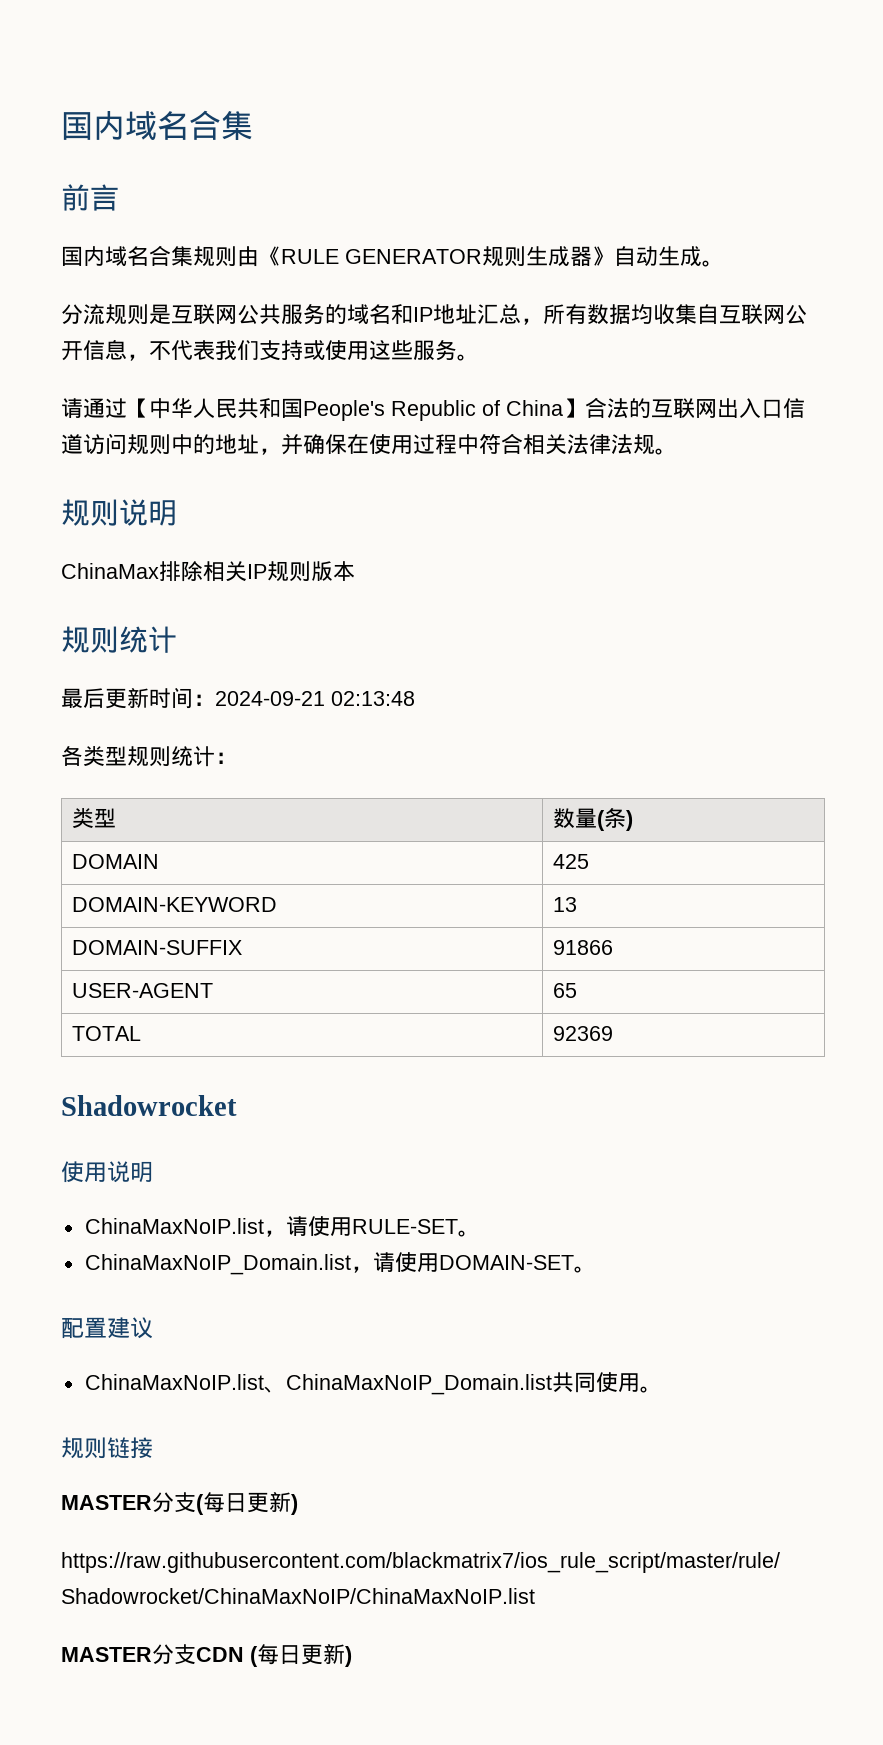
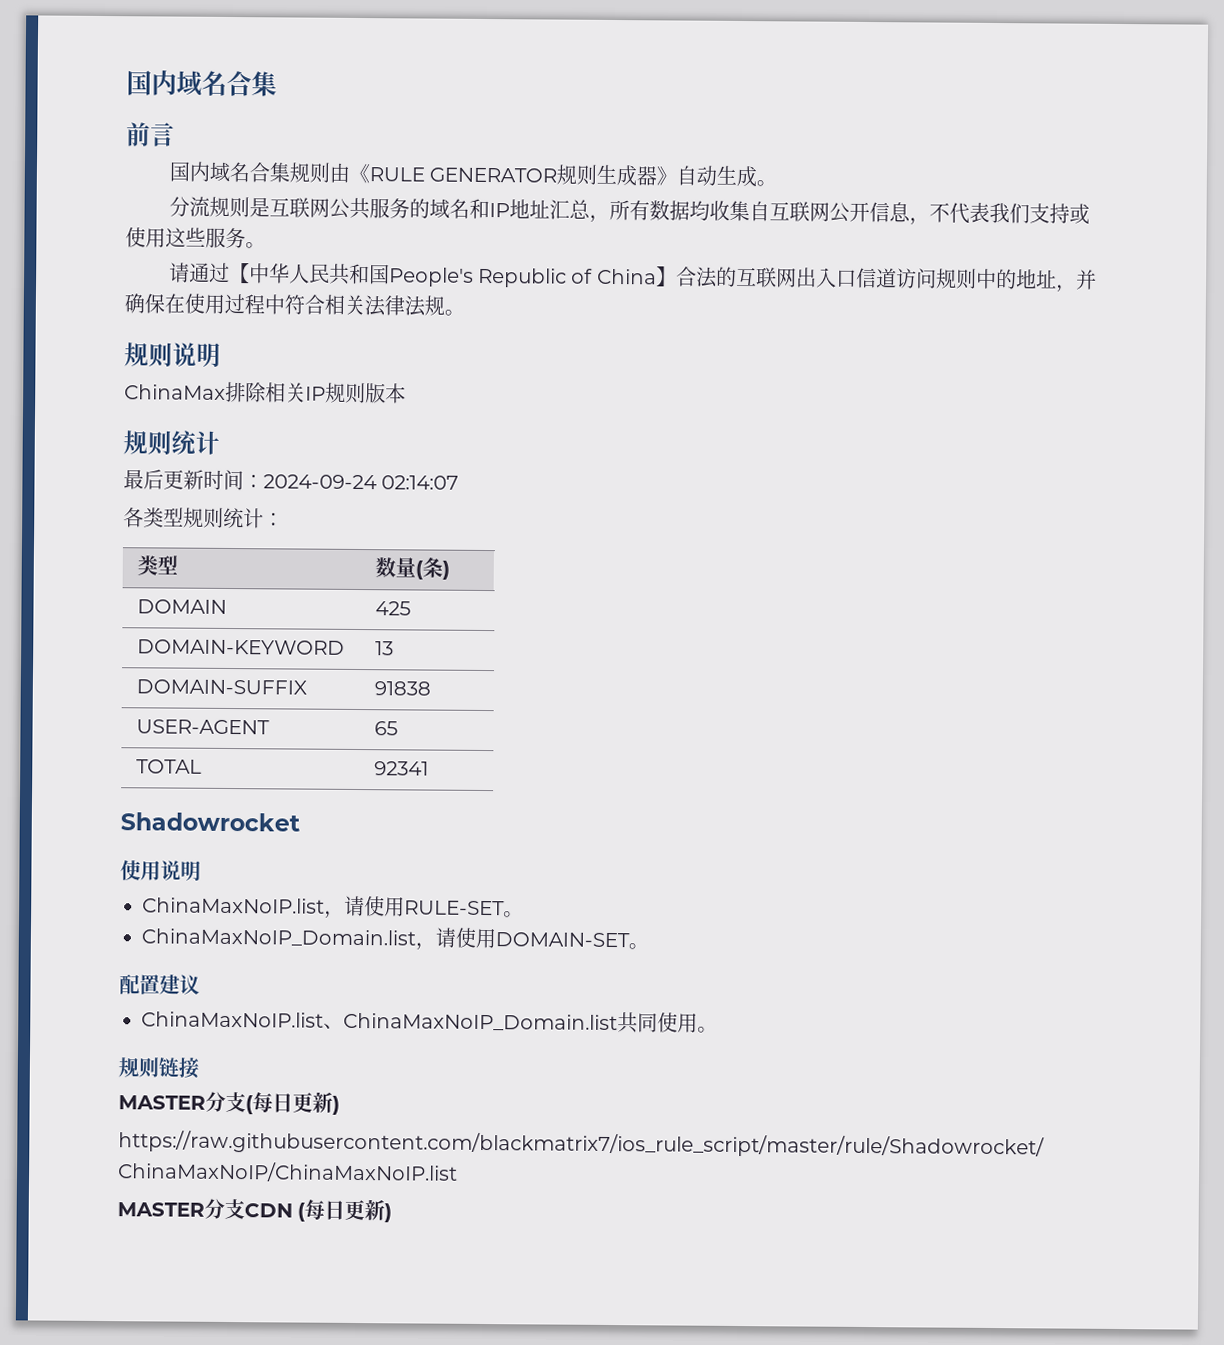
- 最后更新时间：2024-09-21 02:13:48
+ 最后更新时间：2024-09-24 02:14:07
- DOMAIN-SUFFIX | 91866
+ DOMAIN-SUFFIX | 91838
- TOTAL | 92369
+ TOTAL | 92341

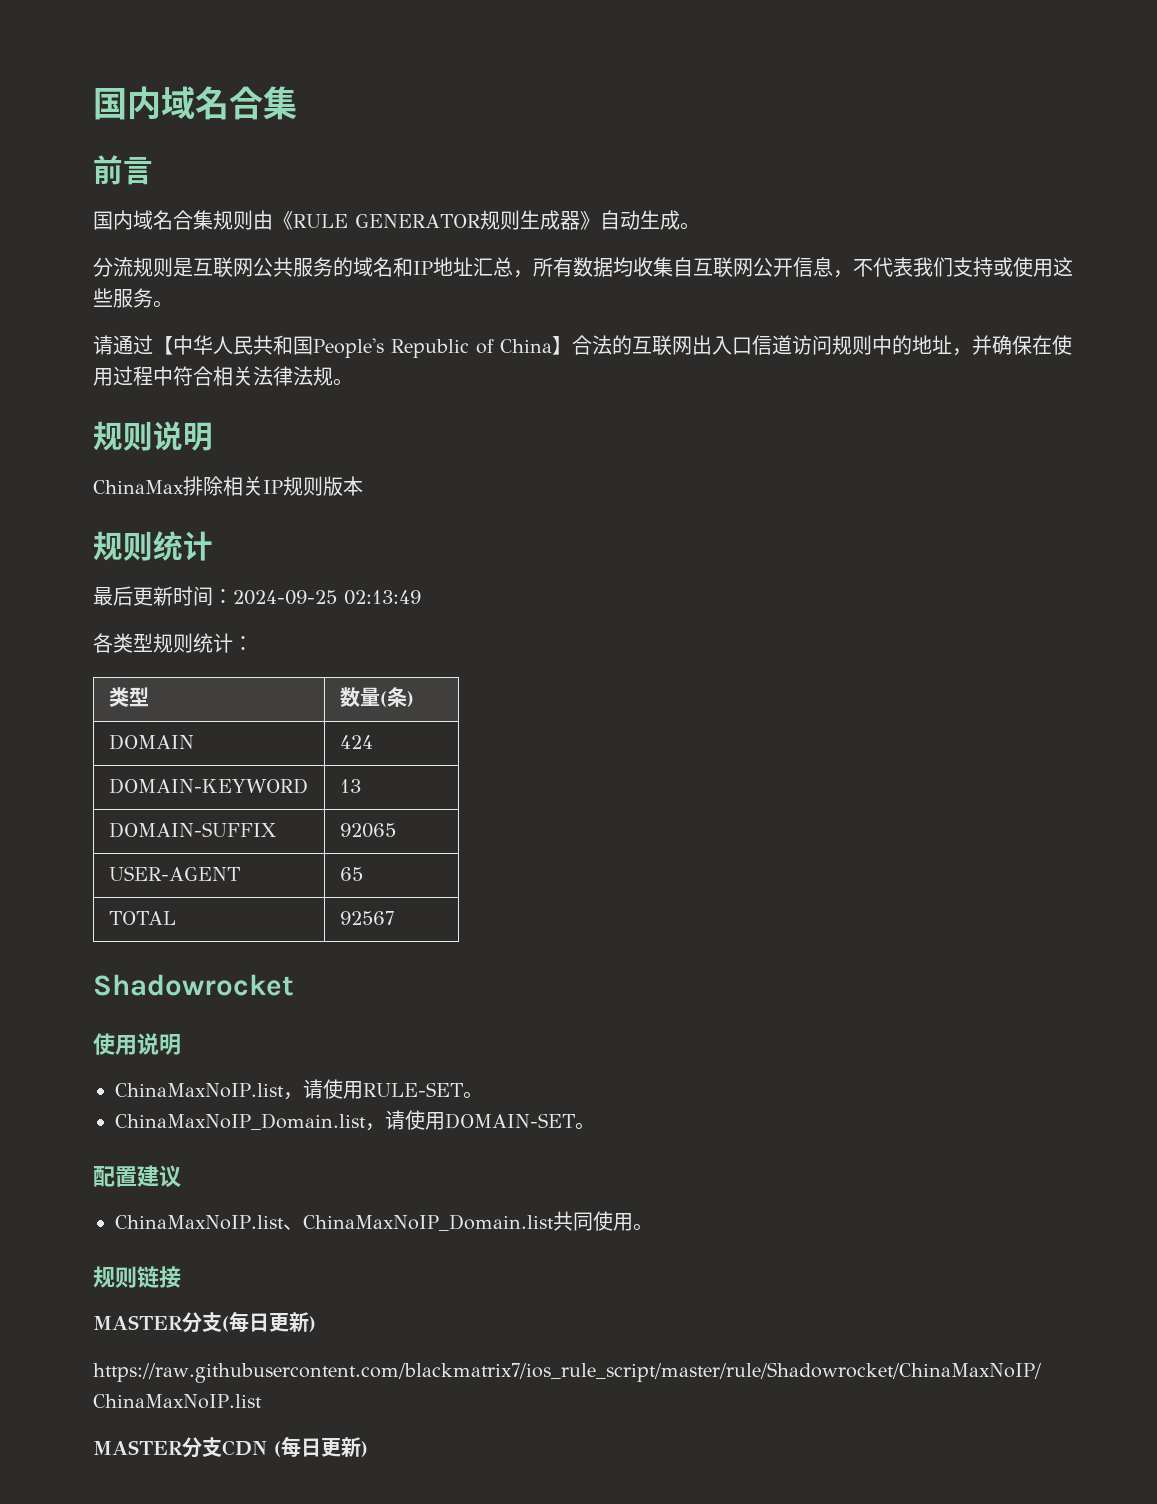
- 最后更新时间：2024-09-24 02:14:07
+ 最后更新时间：2024-09-25 02:13:49
- DOMAIN | 425
+ DOMAIN | 424
- DOMAIN-SUFFIX | 91838
+ DOMAIN-SUFFIX | 92065
- TOTAL | 92341
+ TOTAL | 92567

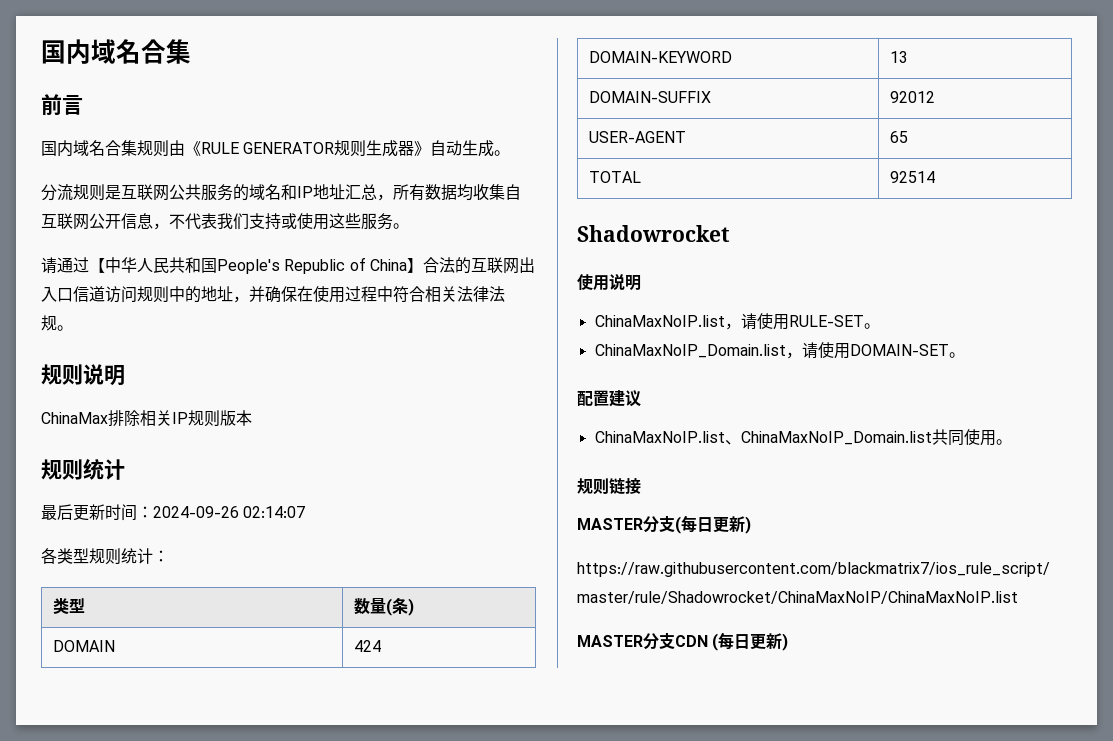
- 最后更新时间：2024-09-25 02:13:49
+ 最后更新时间：2024-09-26 02:14:07
- DOMAIN-SUFFIX | 92065
+ DOMAIN-SUFFIX | 92012
- TOTAL | 92567
+ TOTAL | 92514

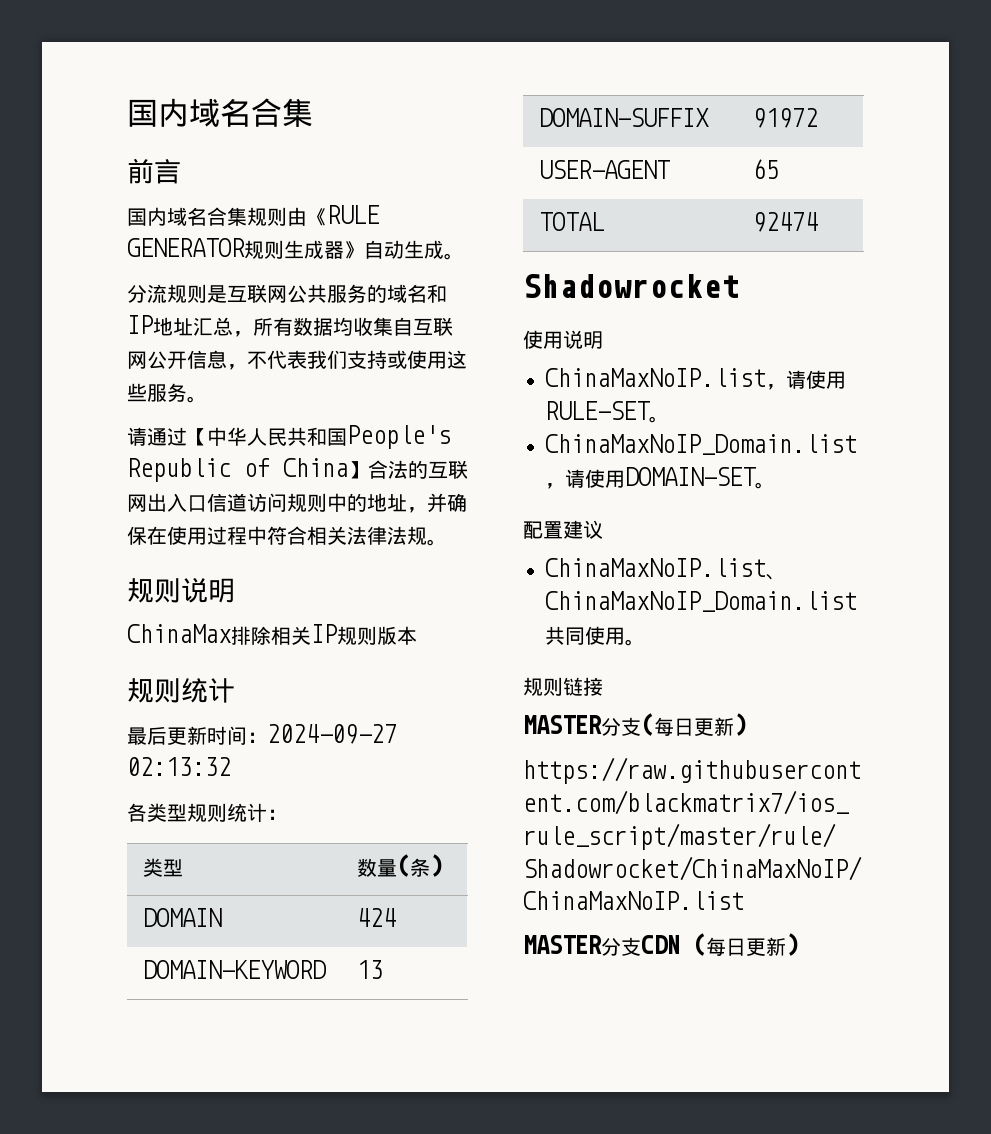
- 最后更新时间：2024-09-26 02:14:07
+ 最后更新时间：2024-09-27 02:13:32
- DOMAIN-SUFFIX | 92012
+ DOMAIN-SUFFIX | 91972
- TOTAL | 92514
+ TOTAL | 92474

